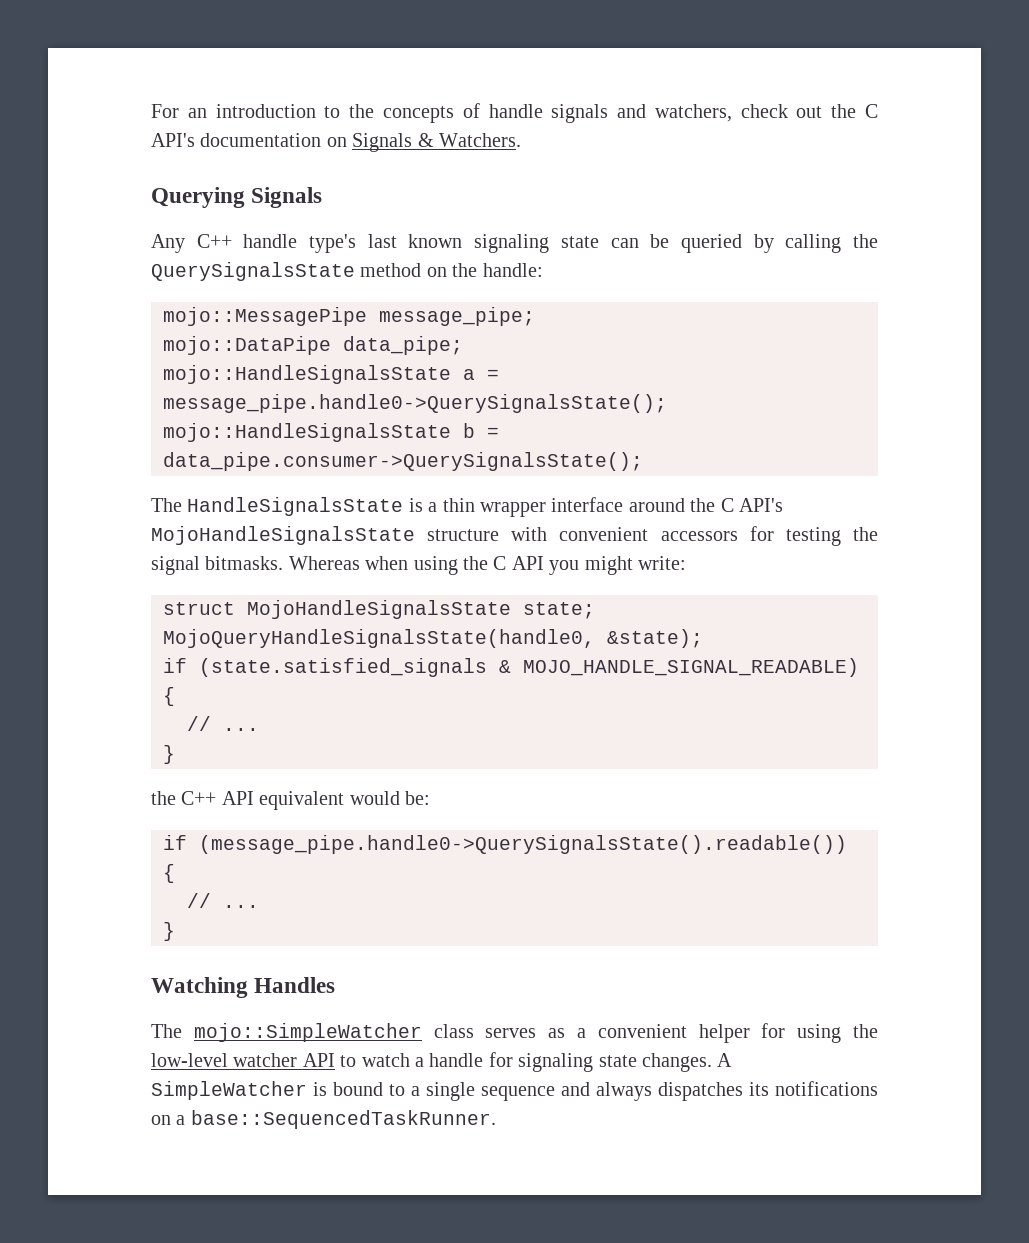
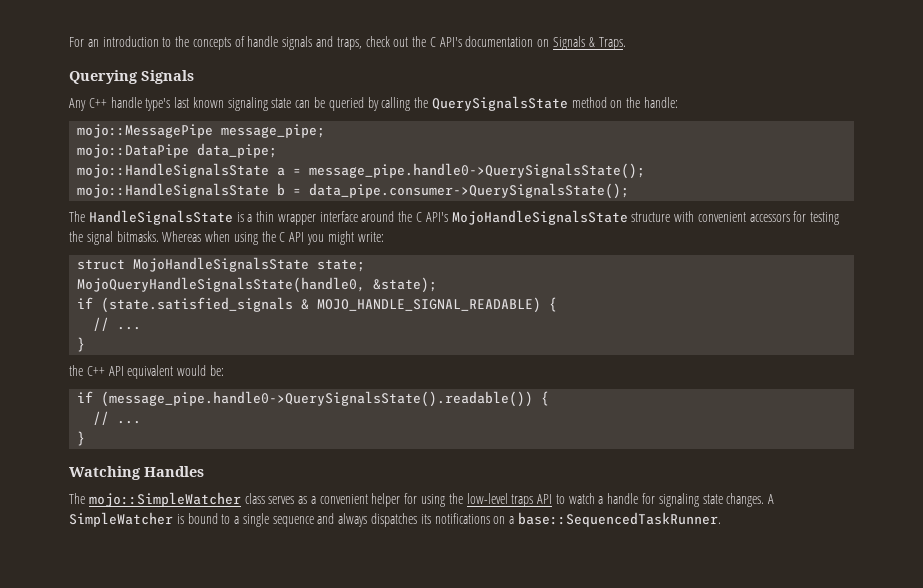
- For an introduction to the concepts of handle signals and watchers, check out the C API's documentation on Signals & Watchers.
+ For an introduction to the concepts of handle signals and traps, check out the C API's documentation on Signals & Traps.
- The mojo::SimpleWatcher class serves as a convenient helper for using the low-level watcher API to watch a handle for signaling state changes.
+ The mojo::SimpleWatcher class serves as a convenient helper for using the low-level traps API to watch a handle for signaling state changes.

